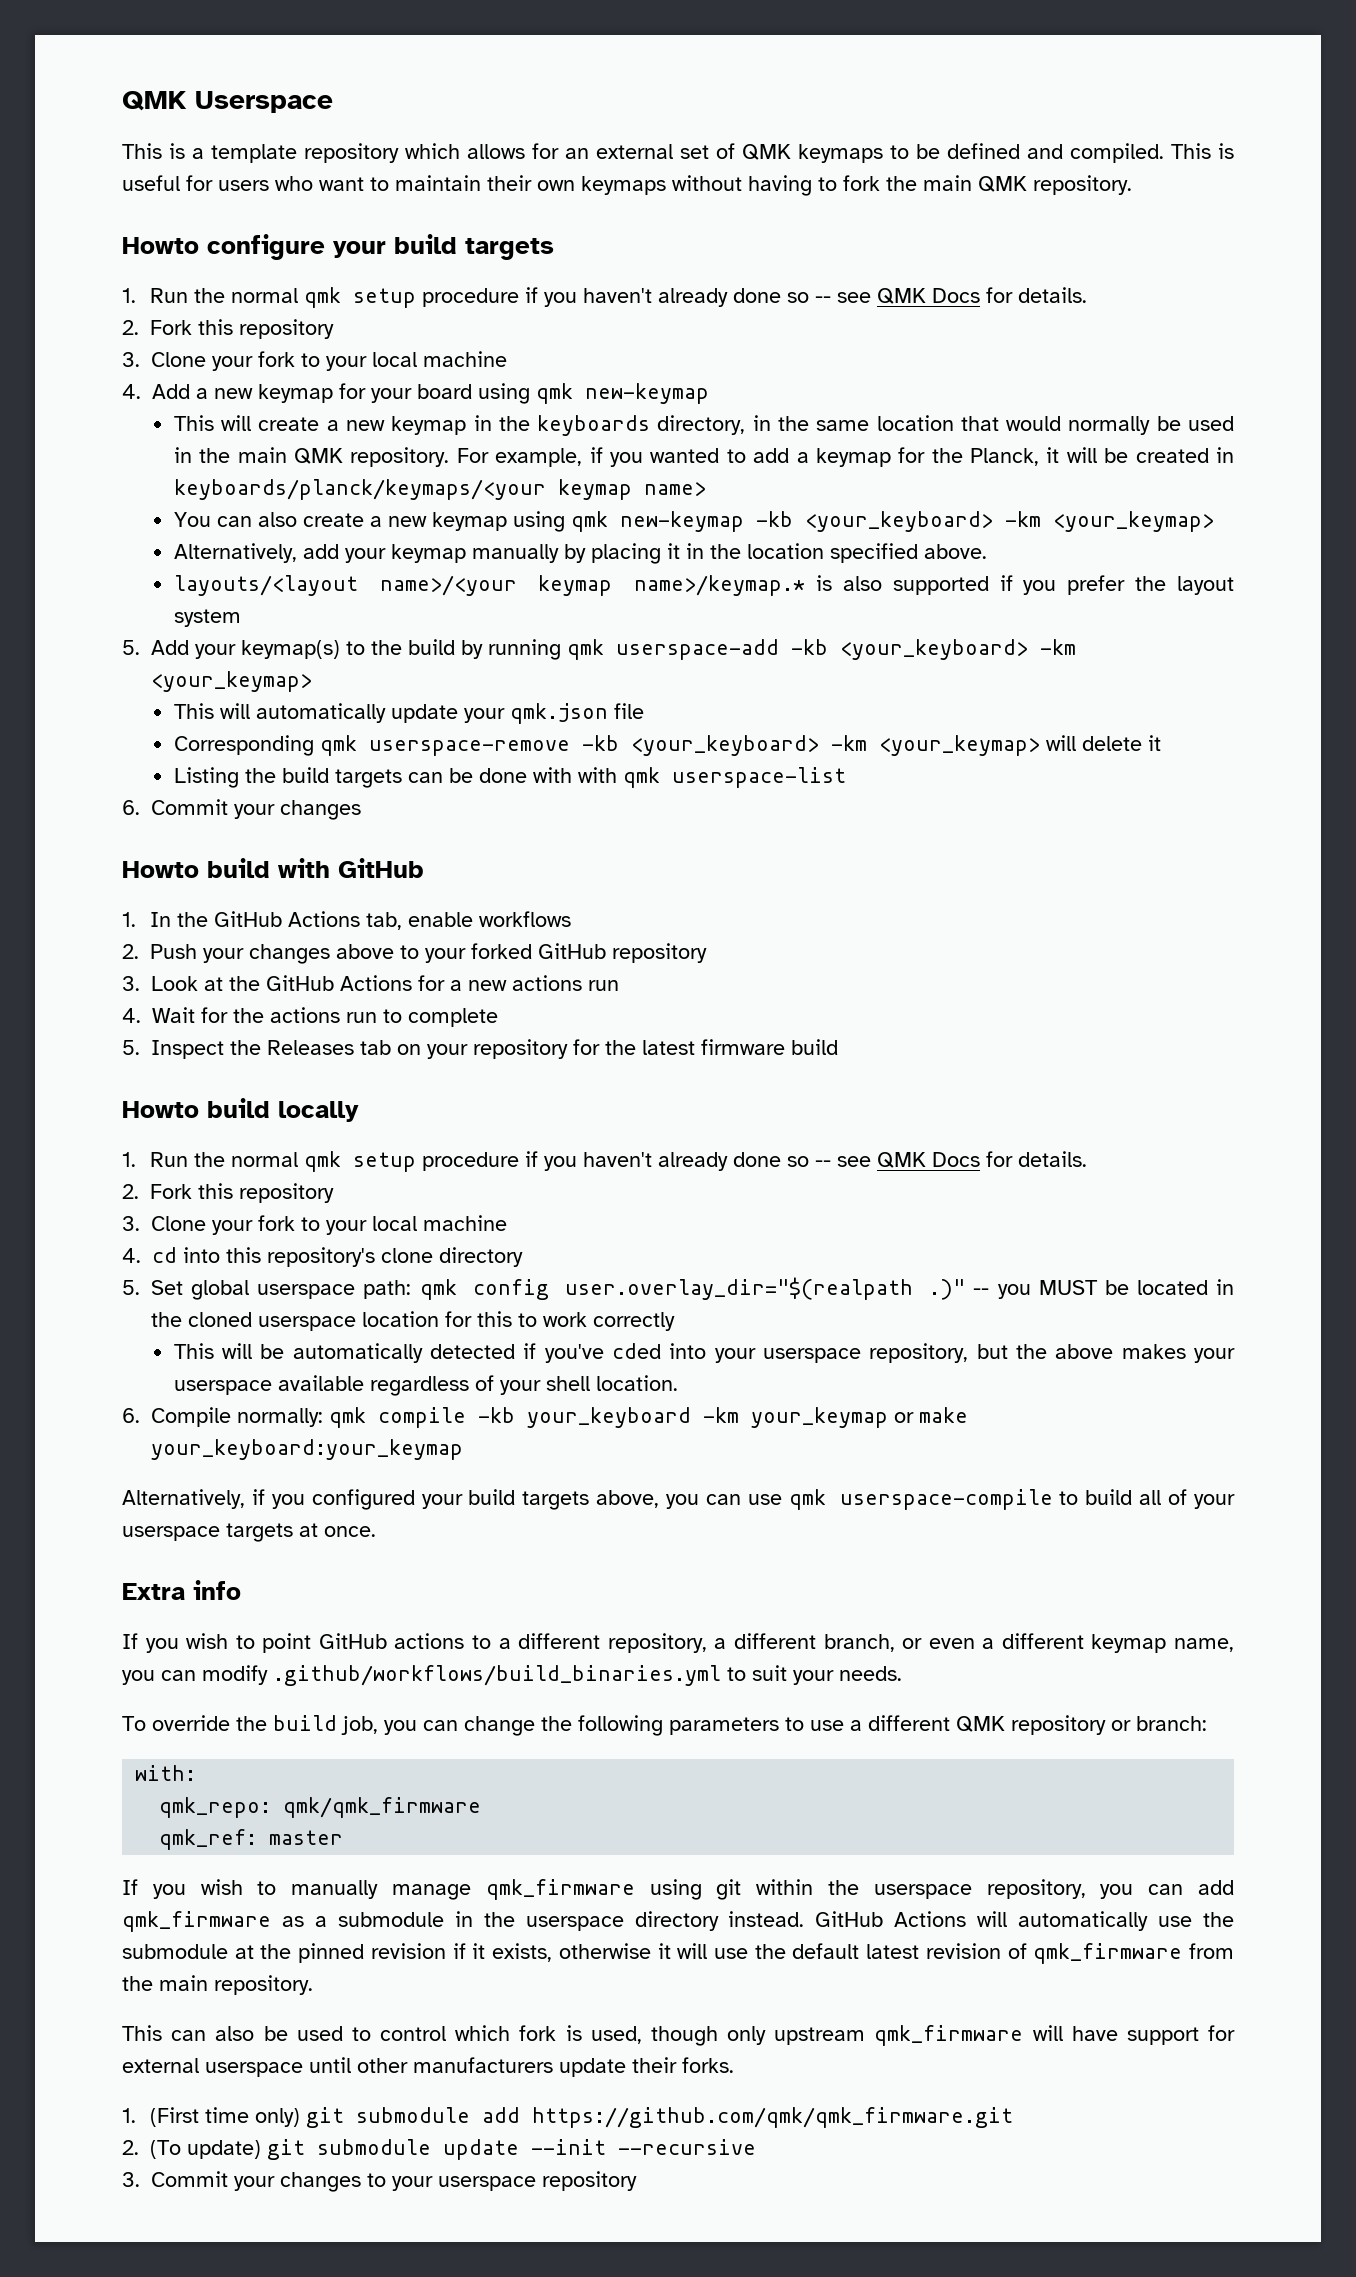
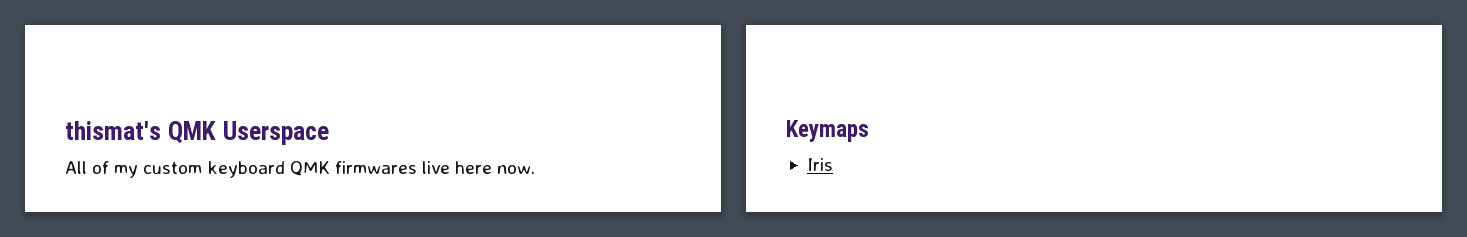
- QMK Userspace
+ thismat's QMK Userspace
- This is a template repository which allows for an external set of QMK keymaps to be defined and compiled. This is useful for users who want to maintain their own keymaps without having to fork the main QMK repository.
- Howto configure your build targets
- 1. Run the normal qmk setup procedure if you haven't already done so -- see QMK Docs for details.
- 2. Fork this repository
- 3. Clone your fork to your local machine
- 4. Add a new keymap for your board using qmk new-keymap
- This will create a new keymap in the keyboards directory, in the same location that would normally be used in the main QMK repository. For example, if you wanted to add a keymap for the Planck, it will be created in keyboards/planck/keymaps/<your keymap name>
- You can also create a new keymap using qmk new-keymap -kb <your_keyboard> -km <your_keymap>
- Alternatively, add your keymap manually by placing it in the location specified above.
- layouts/<layout name>/<your keymap name>/keymap.* is also supported if you prefer the layout system
- 5. Add your keymap(s) to the build by running qmk userspace-add -kb <your_keyboard> -km <your_keymap>
- This will automatically update your qmk.json file
- Corresponding qmk userspace-remove -kb <your_keyboard> -km <your_keymap> will delete it
- Listing the build targets can be done with with qmk userspace-list
- 6. Commit your changes
- Howto build with GitHub
- 1. In the GitHub Actions tab, enable workflows
- 2. Push your changes above to your forked GitHub repository
- 3. Look at the GitHub Actions for a new actions run
- 4. Wait for the actions run to complete
- 5. Inspect the Releases tab on your repository for the latest firmware build
- Howto build locally
- 1. Run the normal qmk setup procedure if you haven't already done so -- see QMK Docs for details.
- 2. Fork this repository
- 3. Clone your fork to your local machine
- 4. cd into this repository's clone directory
- 5. Set global userspace path: qmk config user.overlay_dir="$(realpath .)" -- you MUST be located in the cloned userspace location for this to work correctly
- This will be automatically detected if you've cded into your userspace repository, but the above makes your userspace available regardless of your shell location.
- 6. Compile normally: qmk compile -kb your_keyboard -km your_keymap or make your_keyboard:your_keymap
- Alternatively, if you configured your build targets above, you can use qmk userspace-compile to build all of your userspace targets at once.
- Extra info
- If you wish to point GitHub actions to a different repository, a different branch, or even a different keymap name, you can modify .github/workflows/build_binaries.yml to suit your needs.
- To override the build job, you can change the following parameters to use a different QMK repository or branch:
- with:
- qmk_repo: qmk/qmk_firmware
- qmk_ref: master
- If you wish to manually manage qmk_firmware using git within the userspace repository, you can add qmk_firmware as a submodule in the userspace directory instead. GitHub Actions will automatically use the submodule at the pinned revision if it exists, otherwise it will use the default latest revision of qmk_firmware from the main repository.
- This can also be used to control which fork is used, though only upstream qmk_firmware will have support for external userspace until other manufacturers update their forks.
- 1. (First time only) git submodule add https://github.com/qmk/qmk_firmware.git
- 2. (To update) git submodule update --init --recursive
- 3. Commit your changes to your userspace repository
+ All of my custom keyboard QMK firmwares live here now.
+ Keymaps
+ Iris

